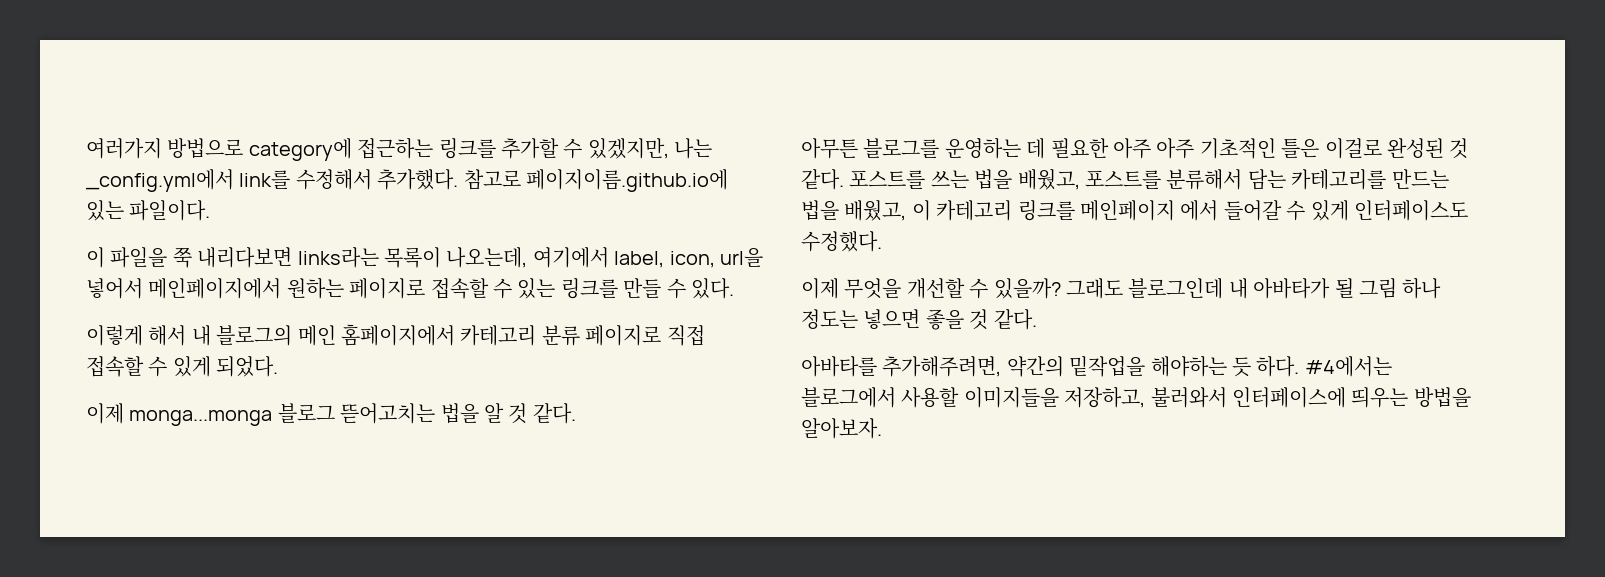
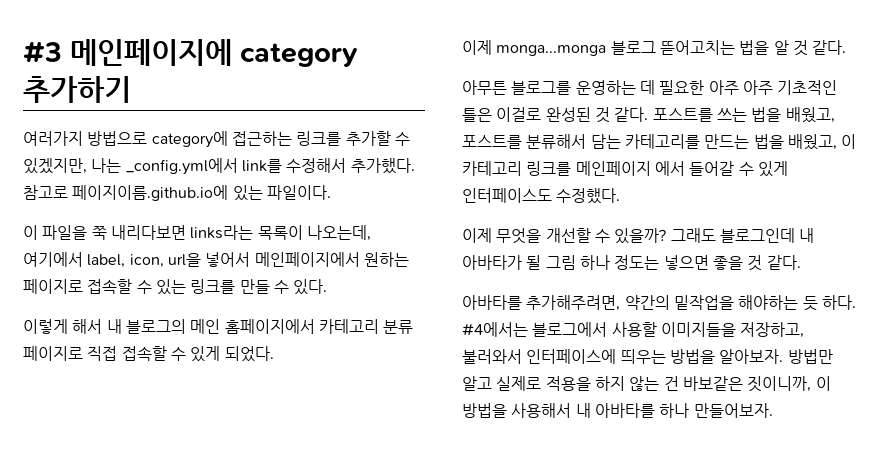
+ #3 메인페이지에 category 추가하기
+ 방법만 알고 실제로 적용을 하지 않는 건 바보같은 짓이니까, 이 방법을 사용해서 내 아바타를 하나 만들어보자.

